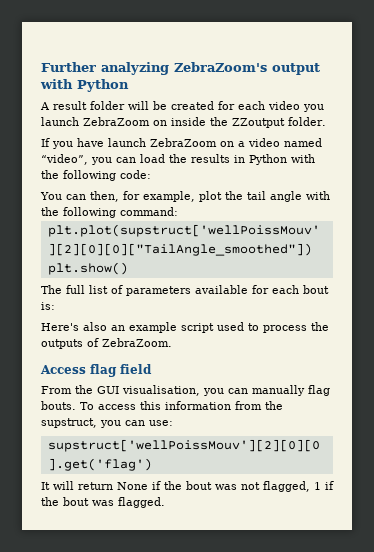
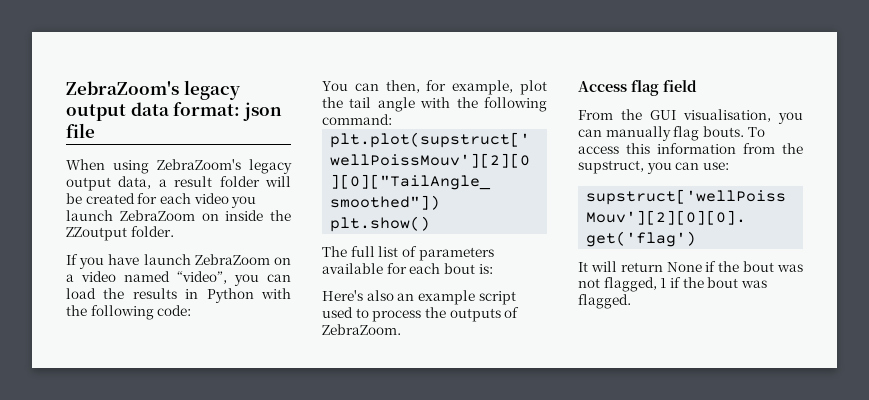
- Further analyzing ZebraZoom's output with Python
- A result folder will be created for each video you launch ZebraZoom on inside the ZZoutput folder.
+ ZebraZoom's legacy output data format: json file
+ When using ZebraZoom's legacy output data, a result folder will be created for each video you launch ZebraZoom on inside the ZZoutput folder.

